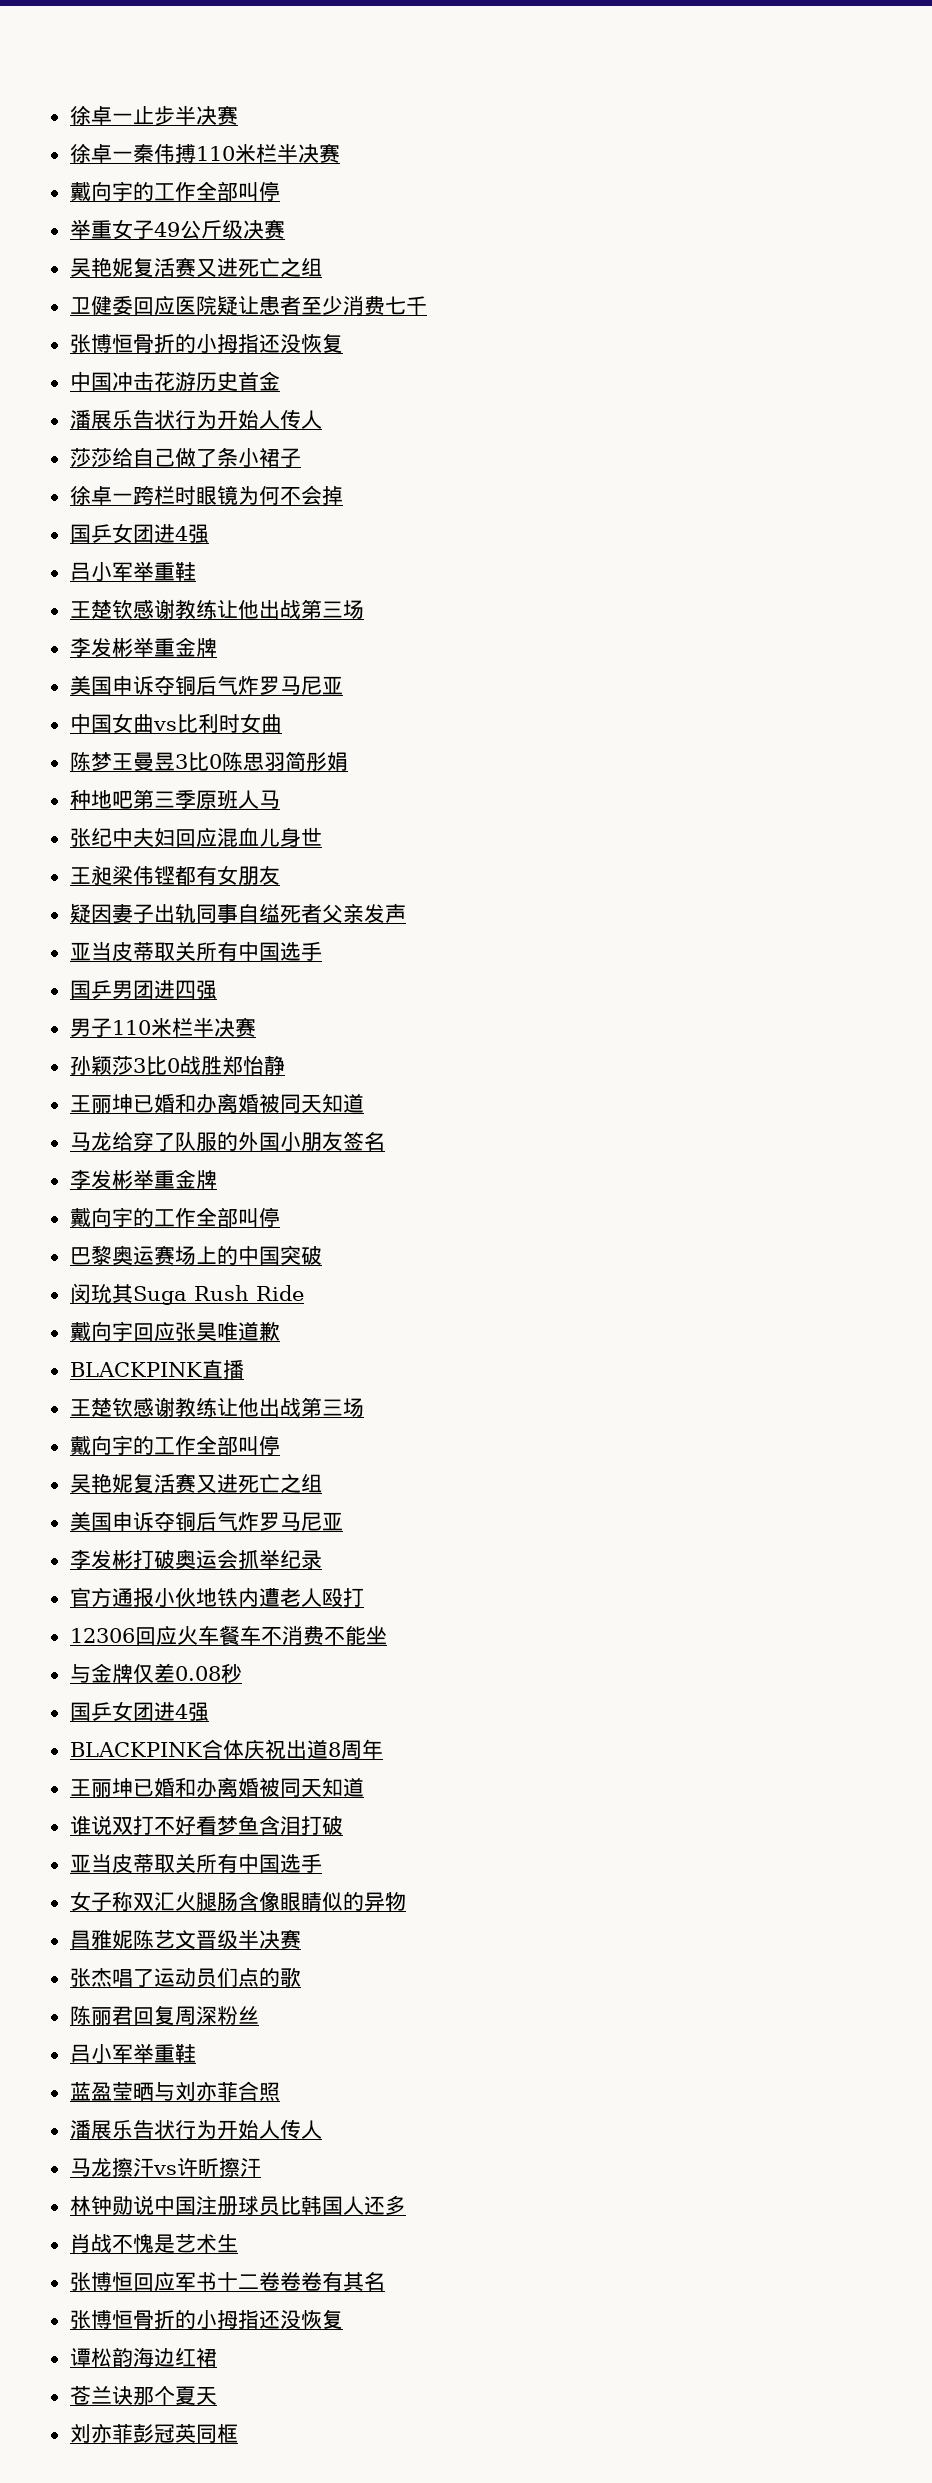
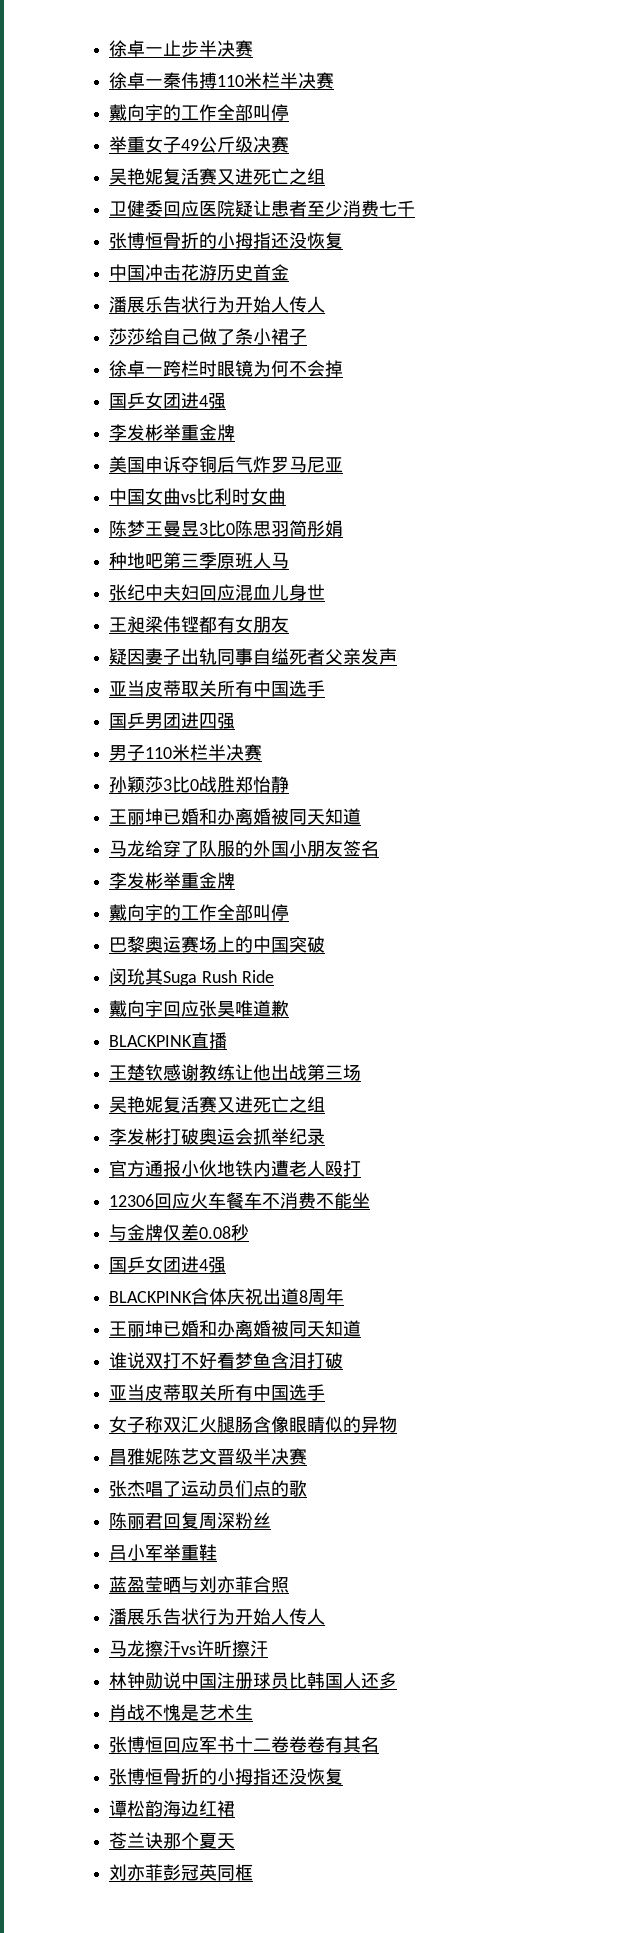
  徐卓一跨栏时眼镜为何不会掉
  国乒女团进4强
- 吕小军举重鞋
- 王楚钦感谢教练让他出战第三场
  BLACKPINK直播
  王楚钦感谢教练让他出战第三场
- 戴向宇的工作全部叫停
  吴艳妮复活赛又进死亡之组
- 美国申诉夺铜后气炸罗马尼亚

